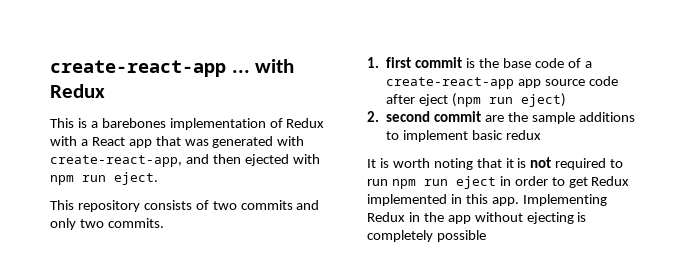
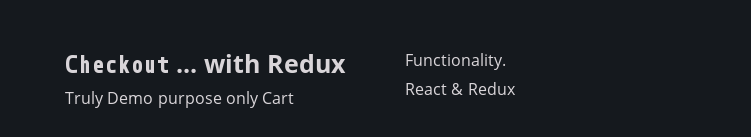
- create-react-app ... with Redux
+ Checkout ... with Redux
- This is a barebones implementation of Redux with a React app that was generated with create-react-app, and then ejected with npm run eject.
- This repository consists of two commits and only two commits.
- 1. first commit is the base code of a create-react-app app source code after eject (npm run eject)
- 2. second commit are the sample additions to implement basic redux
- It is worth noting that it is not required to run npm run eject in order to get Redux implemented in this app. Implementing Redux in the app without ejecting is completely possible
+ Truly Demo purpose only Cart Functionality.
+ React & Redux

